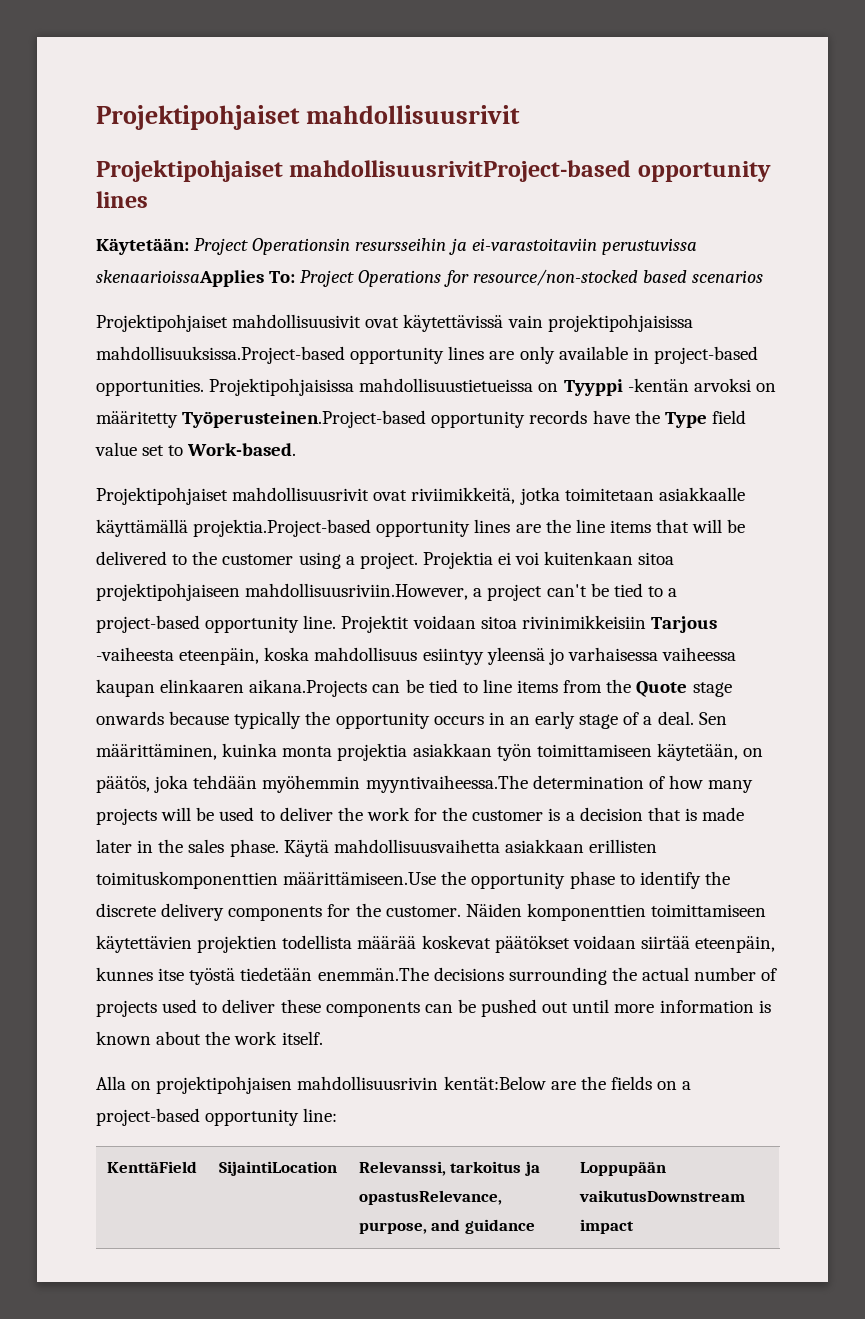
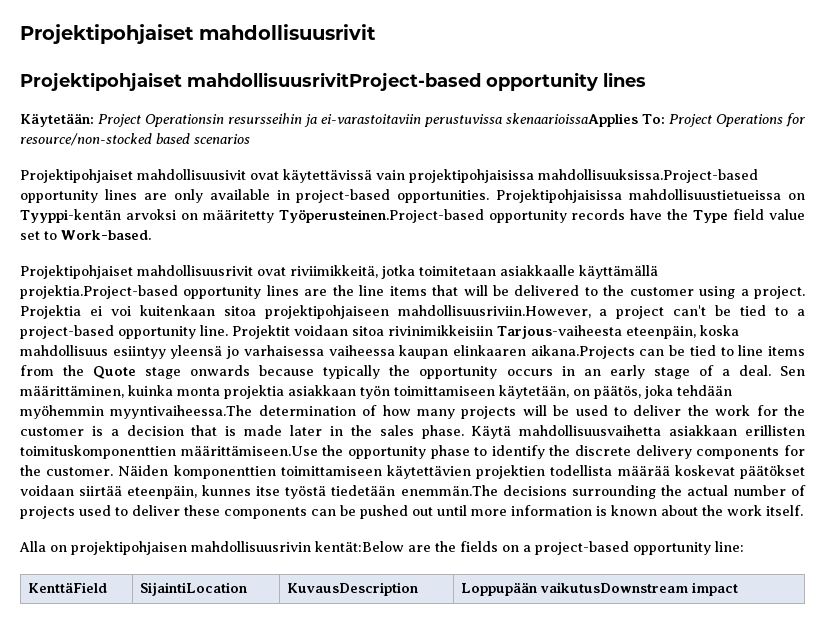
- Projektipohjaisissa mahdollisuustietueissa on Tyyppi -kentän arvoksi on määritetty Työperusteinen.Project-based opportunity records have the Type field value set to Work-based.
+ Projektipohjaisissa mahdollisuustietueissa on Tyyppi-kentän arvoksi on määritetty Työperusteinen.Project-based opportunity records have the Type field value set to Work-based.
- Projektit voidaan sitoa rivinimikkeisiin Tarjous -vaiheesta eteenpäin, koska mahdollisuus esiintyy yleensä jo varhaisessa vaiheessa kaupan elinkaaren aikana.Projects can be tied to line items from the Quote stage onwards because typically the opportunity occurs in an early stage of a deal.
+ Projektit voidaan sitoa rivinimikkeisiin Tarjous-vaiheesta eteenpäin, koska mahdollisuus esiintyy yleensä jo varhaisessa vaiheessa kaupan elinkaaren aikana.Projects can be tied to line items from the Quote stage onwards because typically the opportunity occurs in an early stage of a deal.
- KenttäField | SijaintiLocation | Relevanssi, tarkoitus ja opastusRelevance, purpose, and guidance | Loppupään vaikutusDownstream impact
+ KenttäField | SijaintiLocation | KuvausDescription | Loppupään vaikutusDownstream impact

